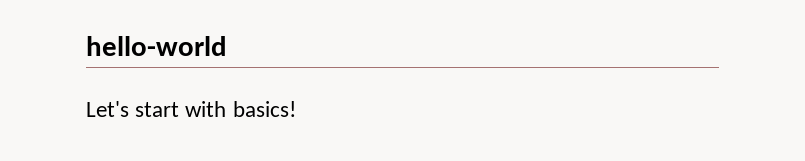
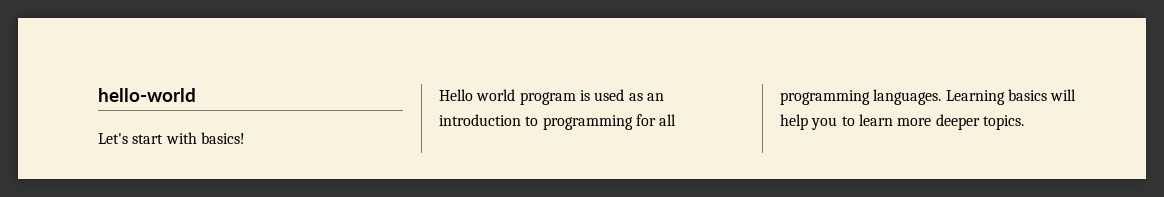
+ Hello world program is used as an introduction to programming for all programming languages. Learning basics will help you to learn more deeper topics.

